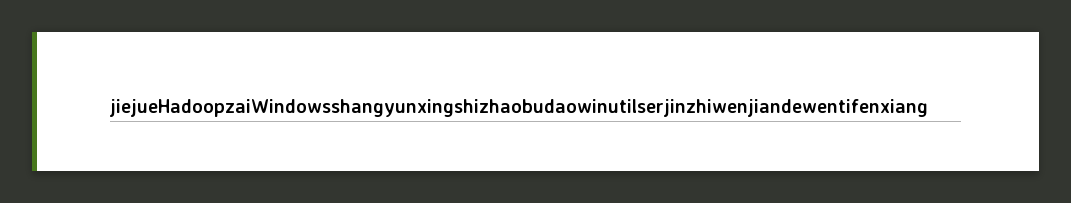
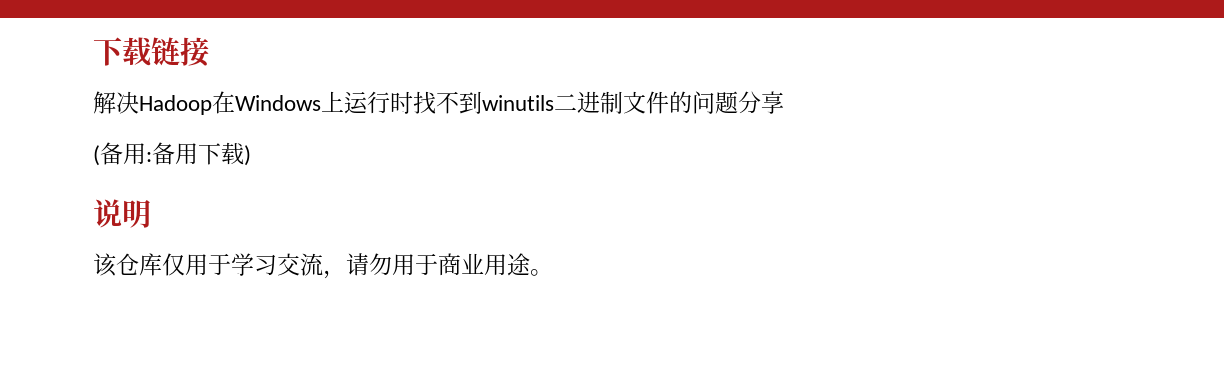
- jiejueHadoopzaiWindowsshangyunxingshizhaobudaowinutilserjinzhiwenjiandewentifenxiang
+ 下载链接
+ 解决Hadoop在Windows上运行时找不到winutils二进制文件的问题分享
+ (备用:备用下载)
+ 说明
+ 该仓库仅用于学习交流，请勿用于商业用途。

